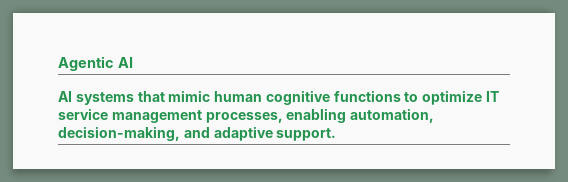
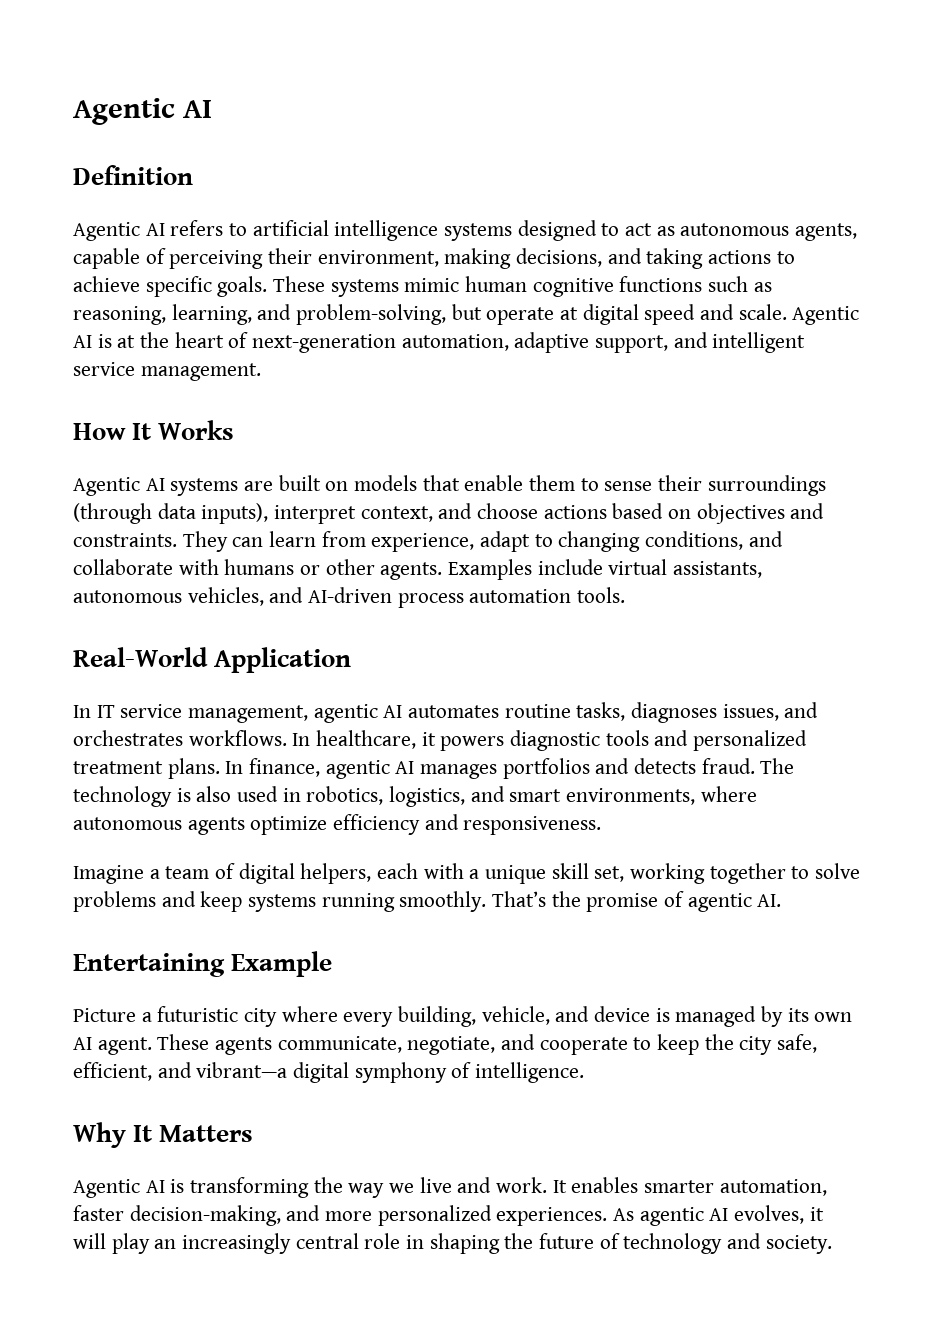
- AI systems that mimic human cognitive functions to optimize IT service management processes, enabling automation, decision-making, and adaptive support.
+ Definition
+ Agentic AI refers to artificial intelligence systems designed to act as autonomous agents, capable of perceiving their environment, making decisions, and taking actions to achieve specific goals. These systems mimic human cognitive functions such as reasoning, learning, and problem-solving, but operate at digital speed and scale. Agentic AI is at the heart of next-generation automation, adaptive support, and intelligent service management.
+ How It Works
+ Agentic AI systems are built on models that enable them to sense their surroundings (through data inputs), interpret context, and choose actions based on objectives and constraints. They can learn from experience, adapt to changing conditions, and collaborate with humans or other agents. Examples include virtual assistants, autonomous vehicles, and AI-driven process automation tools.
+ Real-World Application
+ In IT service management, agentic AI automates routine tasks, diagnoses issues, and orchestrates workflows. In healthcare, it powers diagnostic tools and personalized treatment plans. In finance, agentic AI manages portfolios and detects fraud. The technology is also used in robotics, logistics, and smart environments, where autonomous agents optimize efficiency and responsiveness.
+ Imagine a team of digital helpers, each with a unique skill set, working together to solve problems and keep systems running smoothly. That’s the promise of agentic AI.
+ Entertaining Example
+ Picture a futuristic city where every building, vehicle, and device is managed by its own AI agent. These agents communicate, negotiate, and cooperate to keep the city safe, efficient, and vibrant—a digital symphony of intelligence.
+ Why It Matters
+ Agentic AI is transforming the way we live and work. It enables smarter automation, faster decision-making, and more personalized experiences. As agentic AI evolves, it will play an increasingly central role in shaping the future of technology and society.

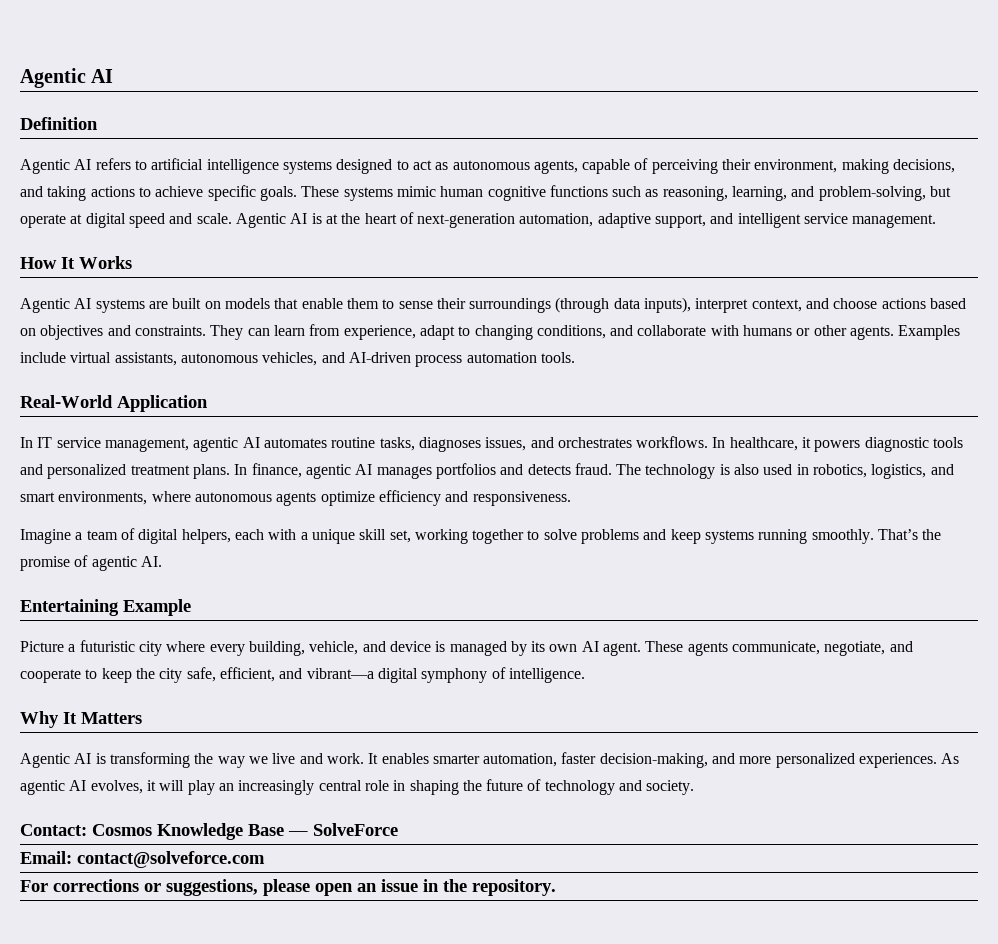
+ Contact: Cosmos Knowledge Base — SolveForce
+ Email: contact@solveforce.com
+ For corrections or suggestions, please open an issue in the repository.

